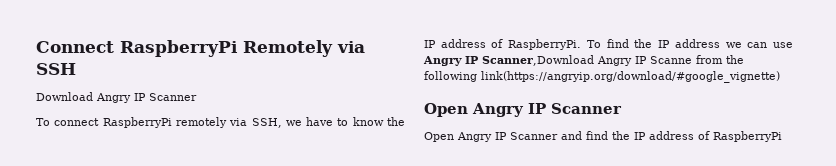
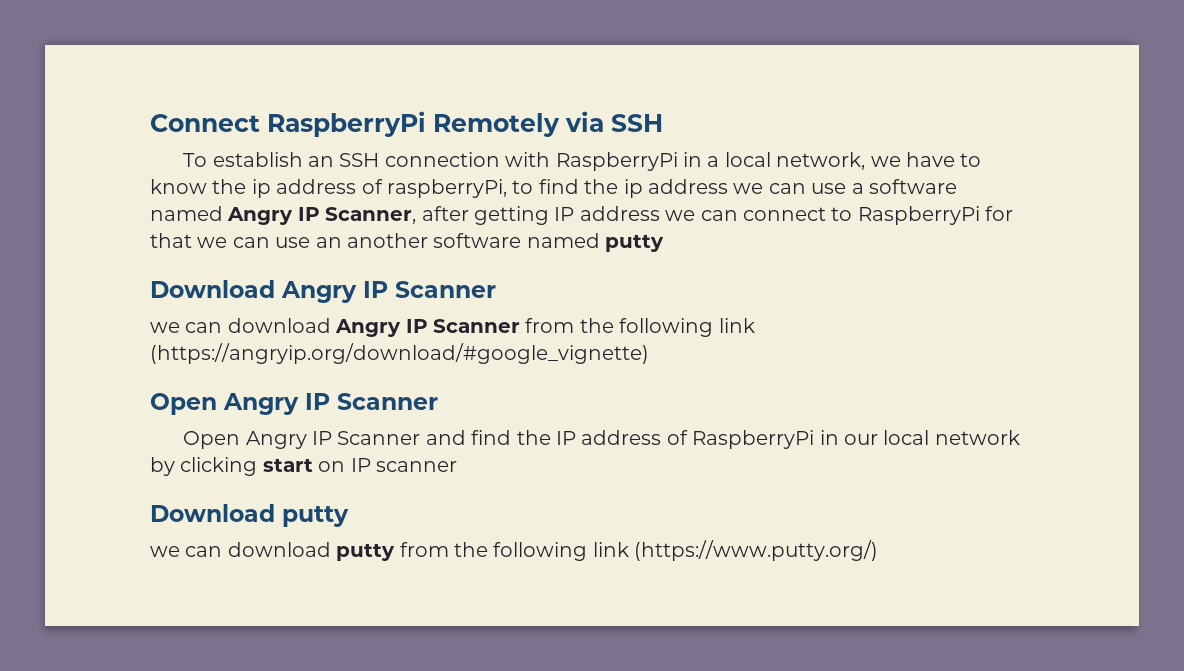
+ To establish an SSH connection with RaspberryPi in a local network, we have to know the ip address of raspberryPi, to find the ip address we can use a software named Angry IP Scanner, after getting IP address we can connect to RaspberryPi for that we can use an another software named putty
  Download Angry IP Scanner
- To connect RaspberryPi remotely via SSH, we have to know the IP address of RaspberryPi. To find the IP address we can use Angry IP Scanner,Download Angry IP Scanne from the following link(https://angryip.org/download/#google_vignette)
+ we can download Angry IP Scanner from the following link (https://angryip.org/download/#google_vignette)
- Open Angry IP Scanner and find the IP address of RaspberryPi
+ Open Angry IP Scanner and find the IP address of RaspberryPi in our local network by clicking start on IP scanner
+ Download putty
+ we can download putty from the following link (https://www.putty.org/)

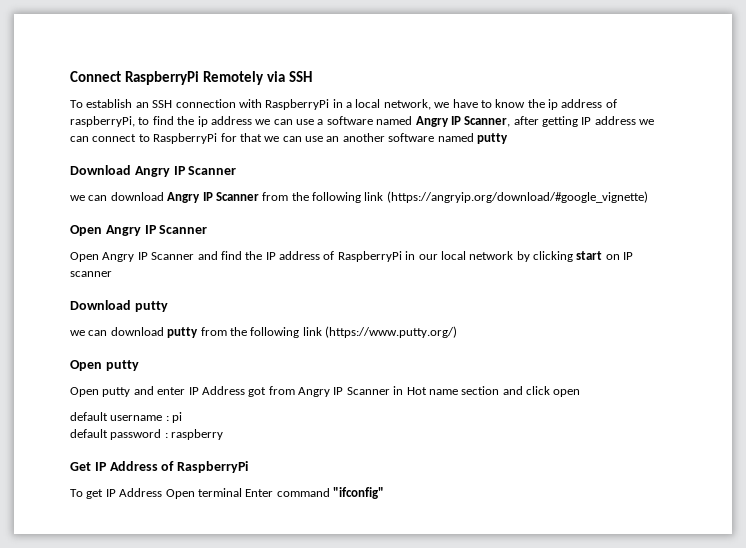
  we can download putty from the following link (https://www.putty.org/)
+ Open putty
+ Open putty and enter IP Address got from Angry IP Scanner in Hot name section and click open
+ default username : pi
+ default password : raspberry
+ Get IP Address of RaspberryPi
+ To get IP Address Open terminal Enter command "ifconfig"

